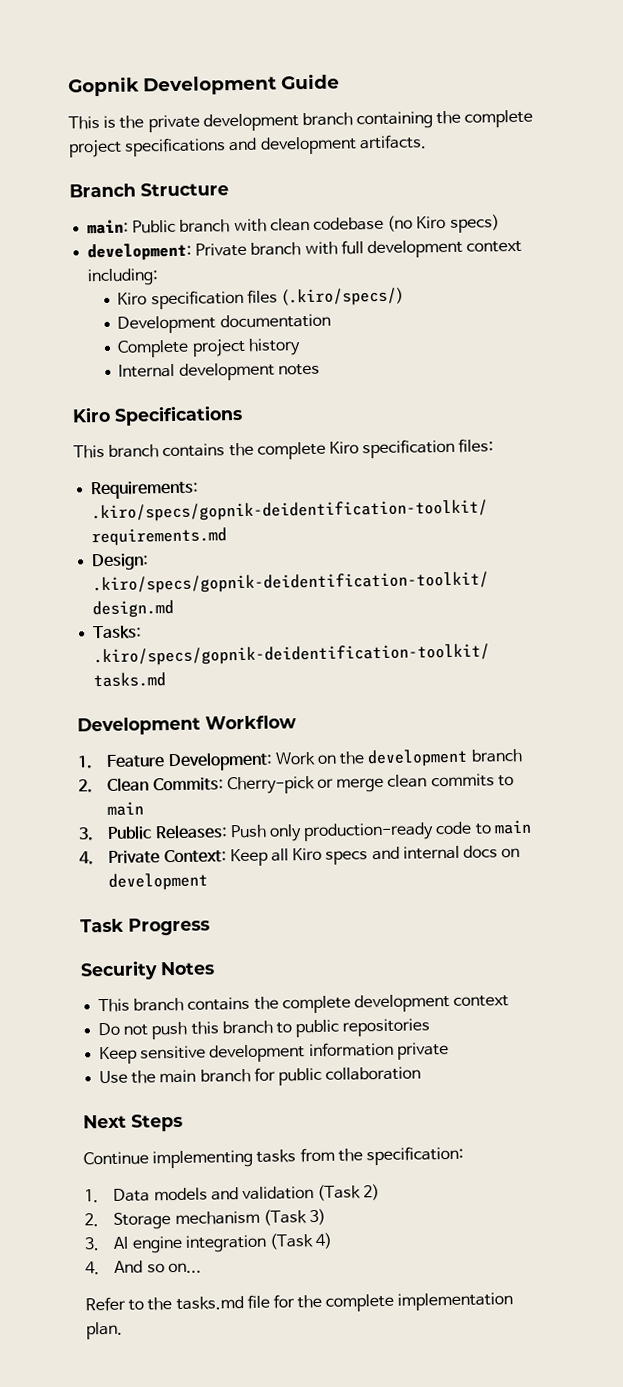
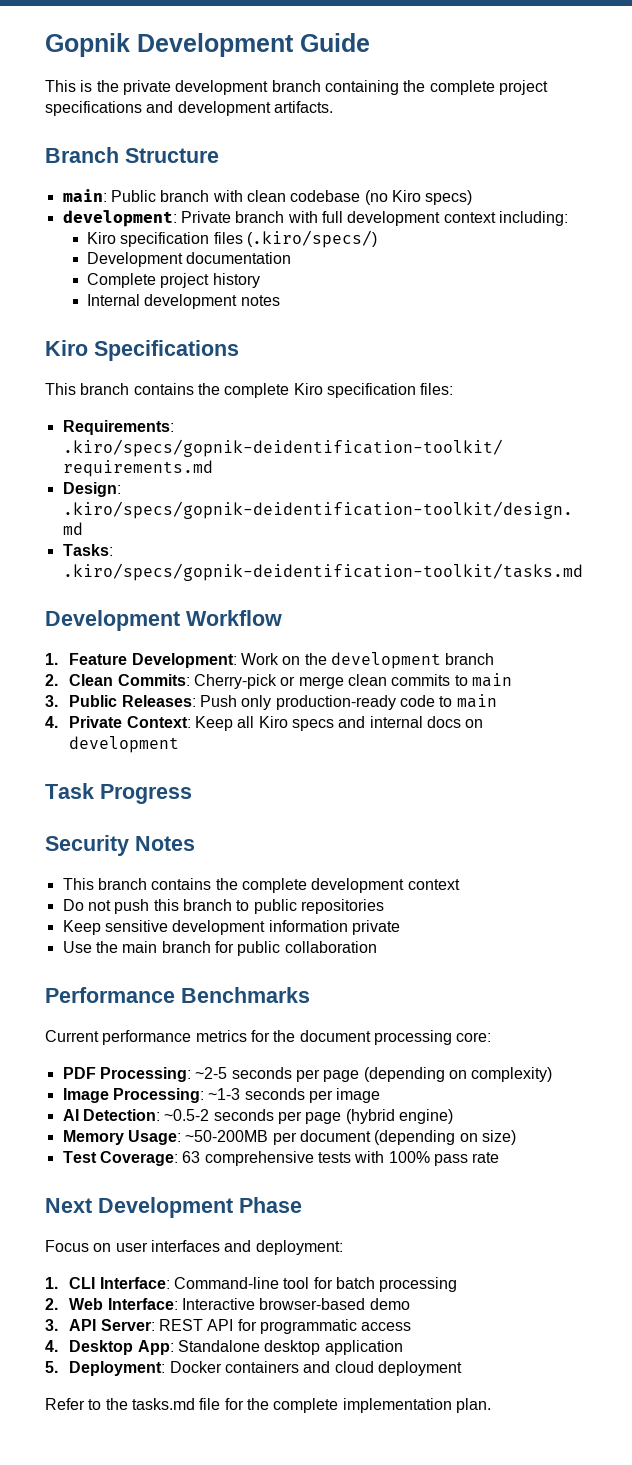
- Next Steps
- Continue implementing tasks from the specification:
- 1. Data models and validation (Task 2)
- 2. Storage mechanism (Task 3)
- 3. AI engine integration (Task 4)
- 4. And so on...
+ Performance Benchmarks
+ Current performance metrics for the document processing core:
+ PDF Processing: ~2-5 seconds per page (depending on complexity)
+ Image Processing: ~1-3 seconds per image
+ AI Detection: ~0.5-2 seconds per page (hybrid engine)
+ Memory Usage: ~50-200MB per document (depending on size)
+ Test Coverage: 63 comprehensive tests with 100% pass rate
+ Next Development Phase
+ Focus on user interfaces and deployment:
+ 1. CLI Interface: Command-line tool for batch processing
+ 2. Web Interface: Interactive browser-based demo
+ 3. API Server: REST API for programmatic access
+ 4. Desktop App: Standalone desktop application
+ 5. Deployment: Docker containers and cloud deployment

